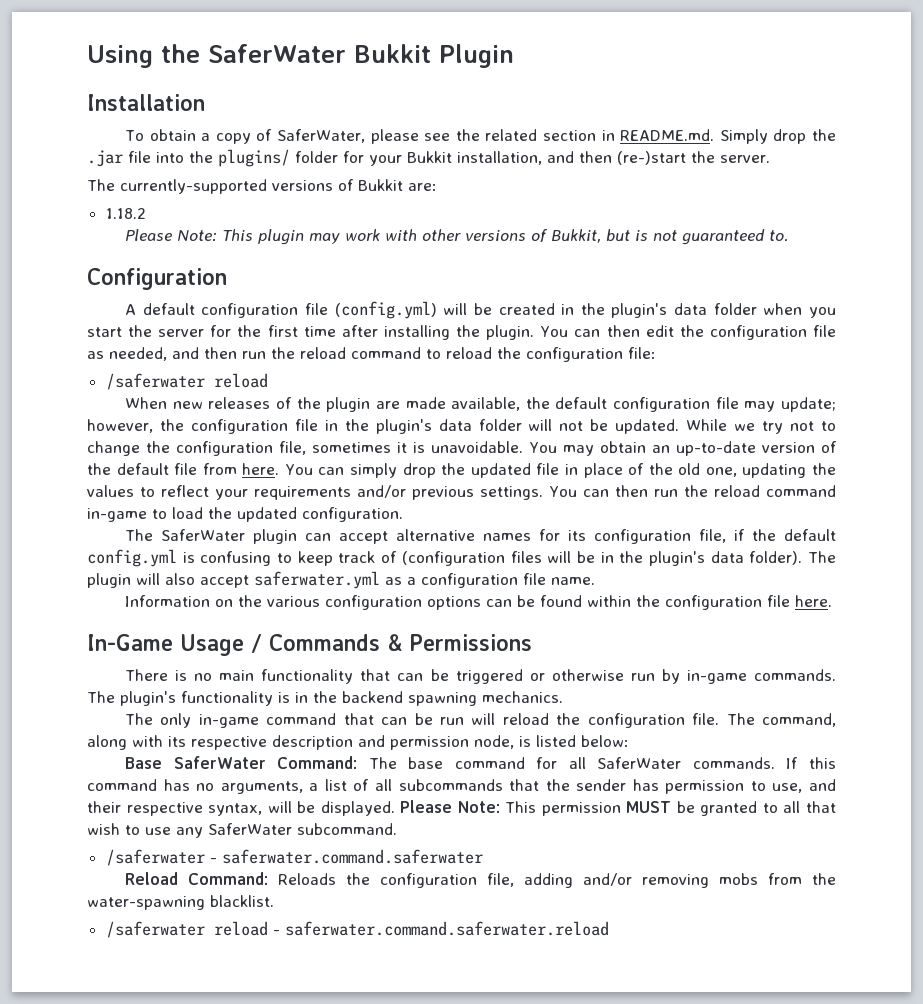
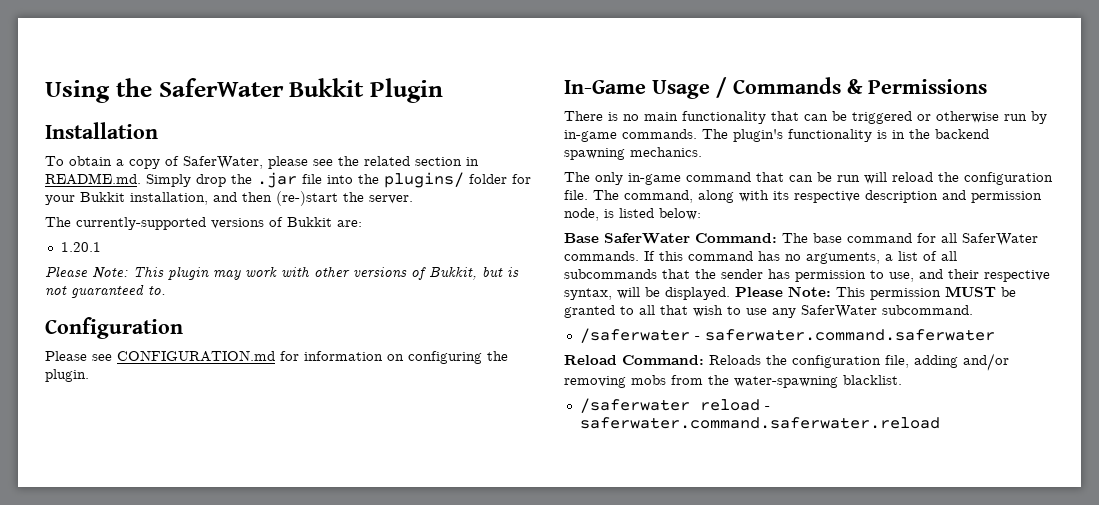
- 1.18.2
+ 1.20.1
- A default configuration file (config.yml) will be created in the plugin's data folder when you start the server for the first time after installing the plugin. You can then edit the configuration file as needed, and then run the reload command to reload the configuration file:
- /saferwater reload
- When new releases of the plugin are made available, the default configuration file may update; however, the configuration file in the plugin's data folder will not be updated. While we try not to change the configuration file, sometimes it is unavoidable. You may obtain an up-to-date version of the default file from here. You can simply drop the updated file in place of the old one, updating the values to reflect your requirements and/or previous settings. You can then run the reload command in-game to load the updated configuration.
- The SaferWater plugin can accept alternative names for its configuration file, if the default config.yml is confusing to keep track of (configuration files will be in the plugin's data folder). The plugin will also accept saferwater.yml as a configuration file name.
- Information on the various configuration options can be found within the configuration file here.
+ Please see CONFIGURATION.md for information on configuring the plugin.

